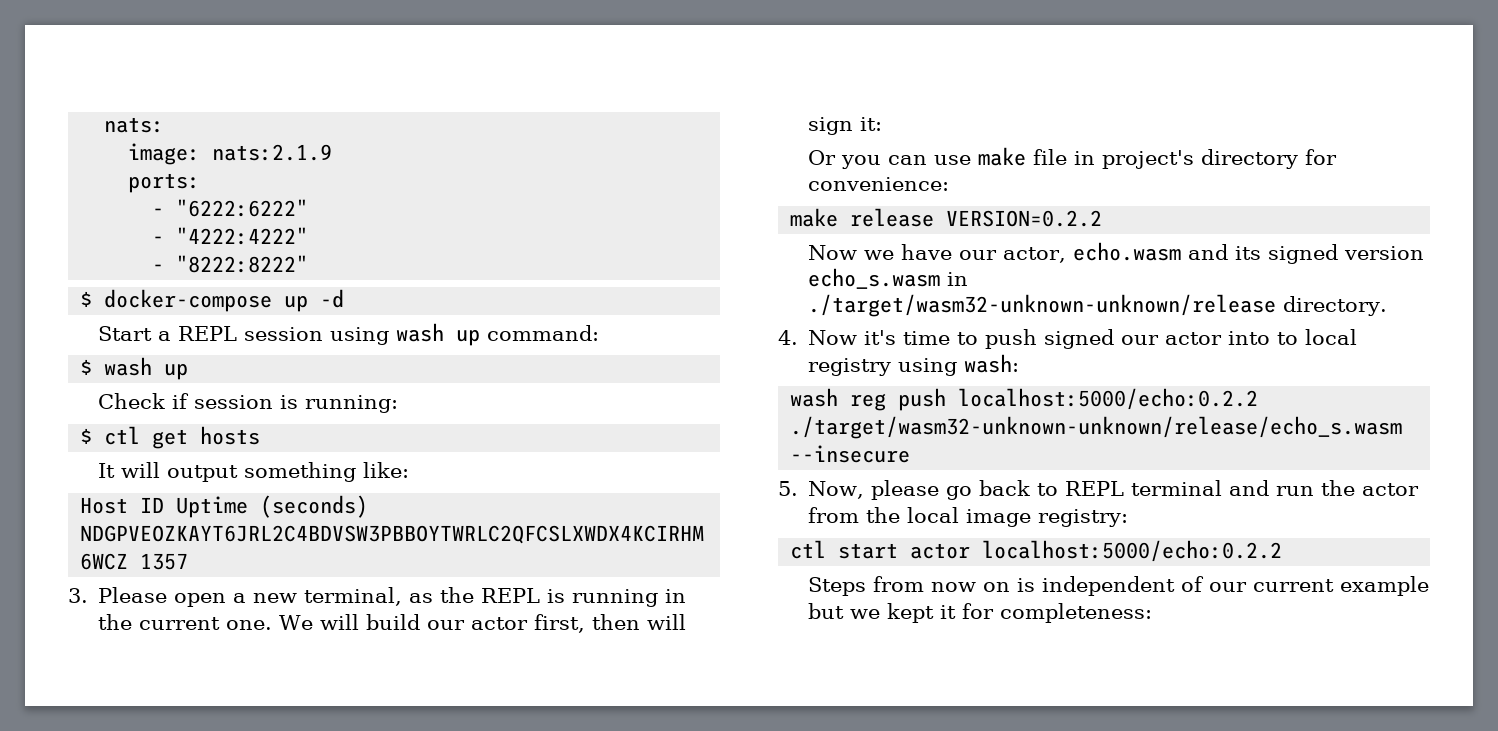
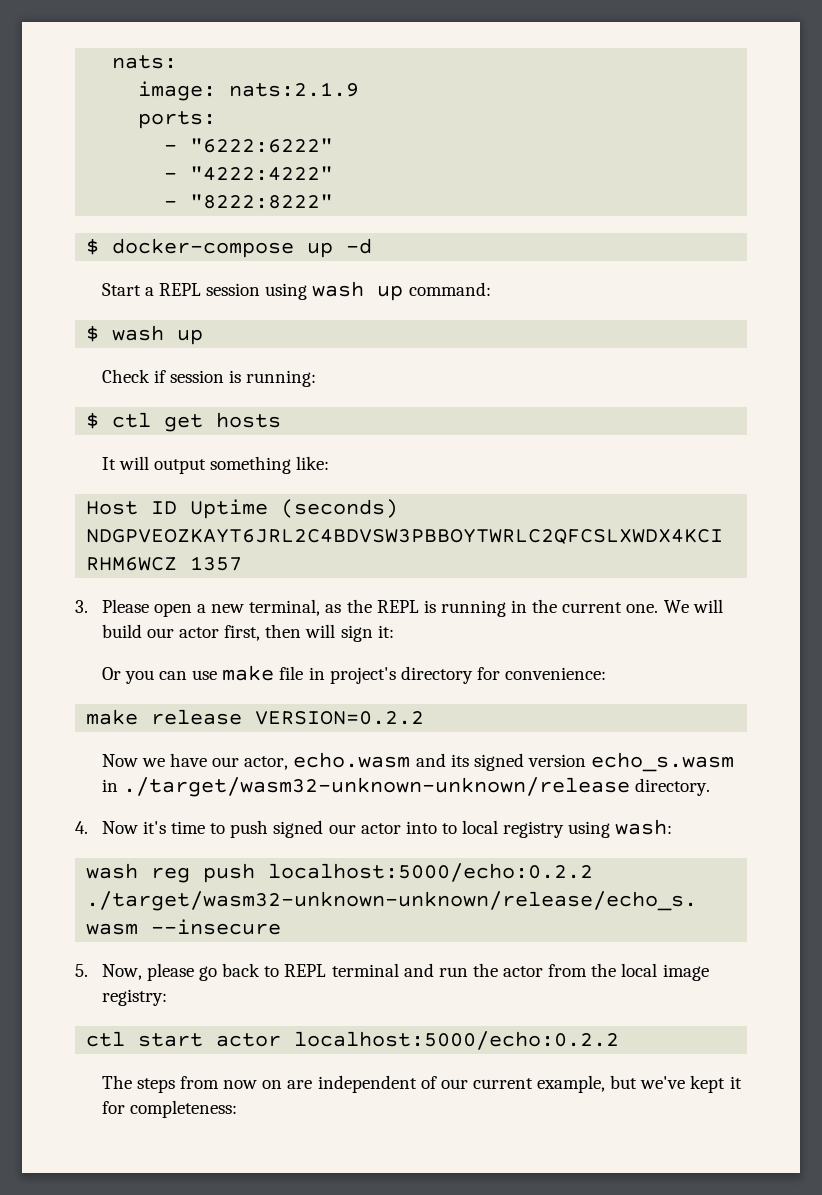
- Steps from now on is independent of our current example but we kept it for completeness:
+ The steps from now on are independent of our current example, but we've kept it for completeness:

